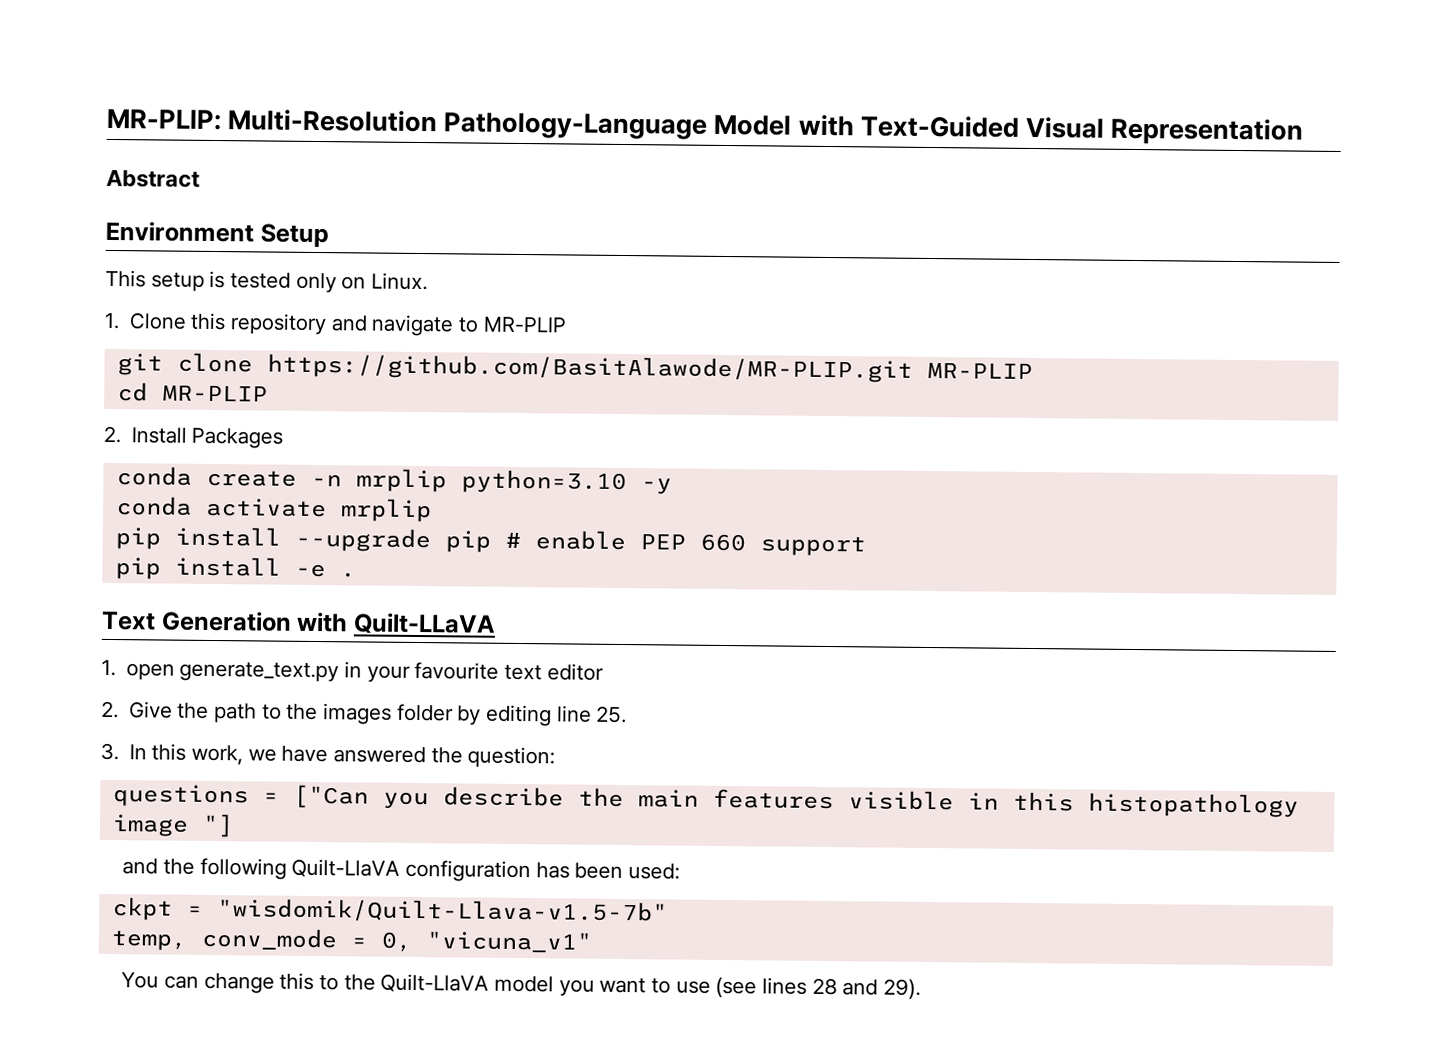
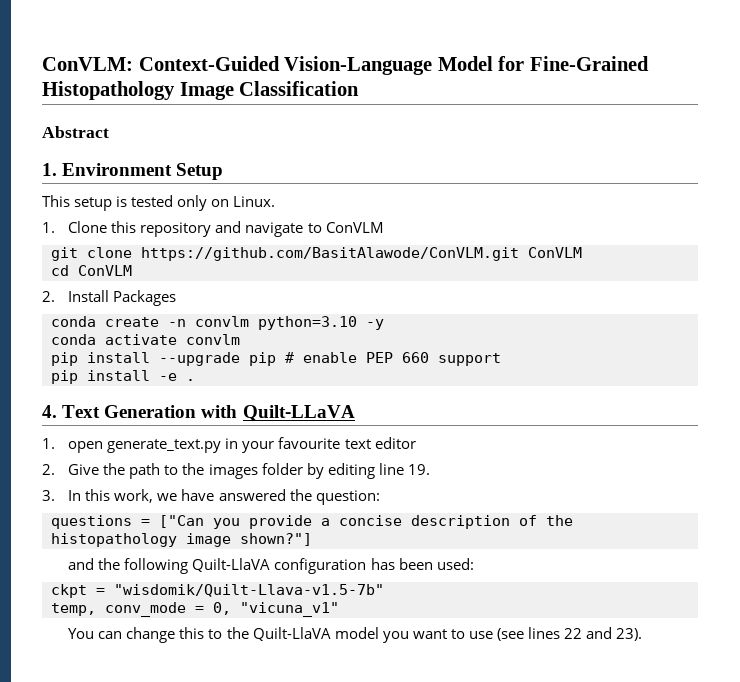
- MR-PLIP: Multi-Resolution Pathology-Language Model with Text-Guided Visual Representation
+ ConVLM: Context-Guided Vision-Language Model for Fine-Grained Histopathology Image Classification
- Environment Setup
+ 1. Environment Setup
- 1. Clone this repository and navigate to MR-PLIP
+ 1. Clone this repository and navigate to ConVLM
- git clone https://github.com/BasitAlawode/MR-PLIP.git MR-PLIP
+ git clone https://github.com/BasitAlawode/ConVLM.git ConVLM
- cd MR-PLIP
+ cd ConVLM
- conda create -n mrplip python=3.10 -y
+ conda create -n convlm python=3.10 -y
- conda activate mrplip
+ conda activate convlm
- Text Generation with Quilt-LLaVA
+ 4. Text Generation with Quilt-LLaVA
- 2. Give the path to the images folder by editing line 25.
+ 2. Give the path to the images folder by editing line 19.
- questions = ["Can you describe the main features visible in this histopathology image "]
+ questions = ["Can you provide a concise description of the histopathology image shown?"]
- You can change this to the Quilt-LlaVA model you want to use (see lines 28 and 29).
+ You can change this to the Quilt-LlaVA model you want to use (see lines 22 and 23).

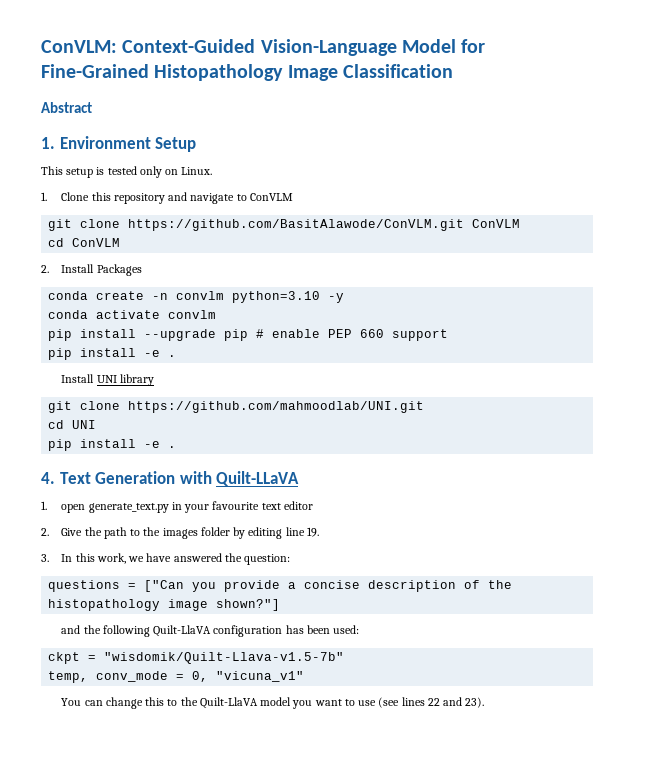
+ Install UNI library
+ git clone https://github.com/mahmoodlab/UNI.git
+ cd UNI
+ pip install -e .

